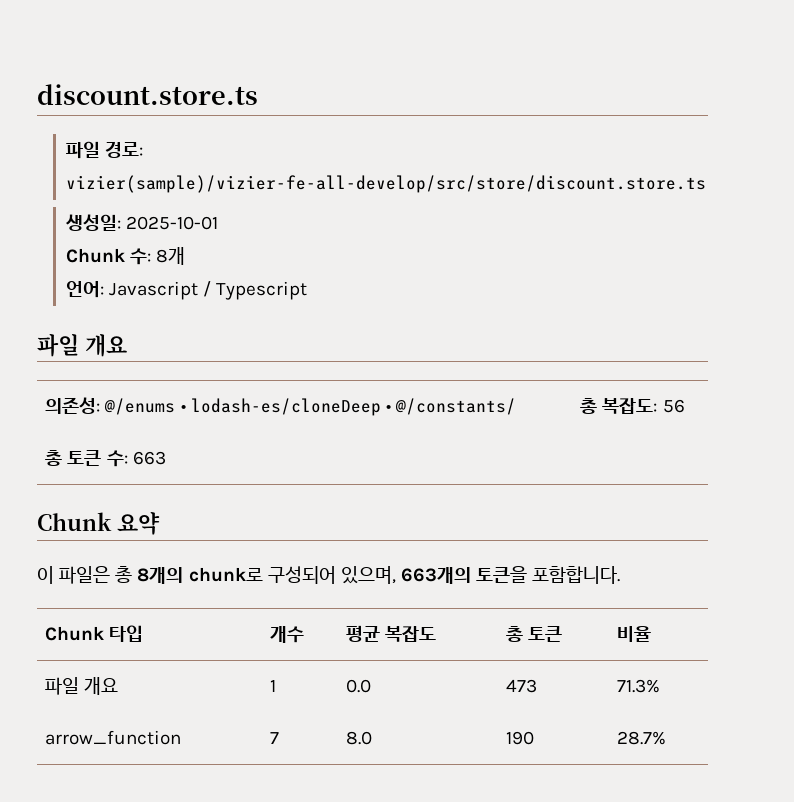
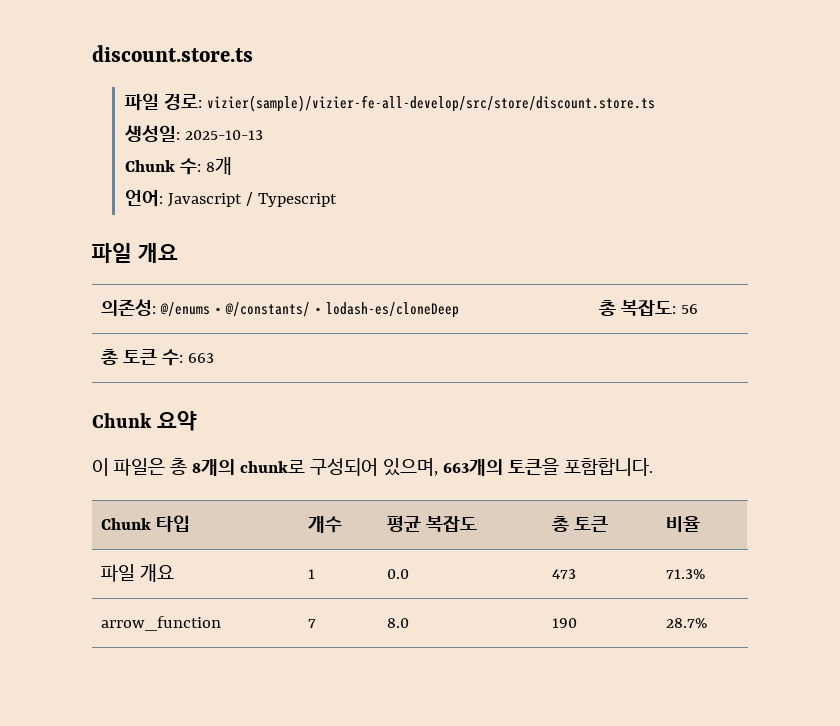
- 생성일: 2025-10-01
+ 생성일: 2025-10-13
- 의존성: @/enums • lodash-es/cloneDeep • @/constants/ | 총 복잡도: 56
+ 의존성: @/enums • @/constants/ • lodash-es/cloneDeep | 총 복잡도: 56

